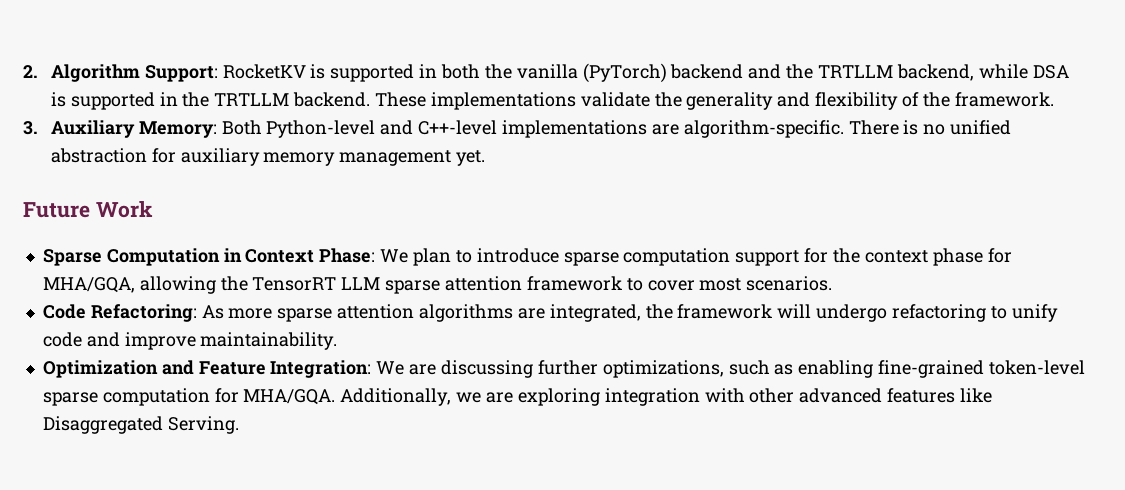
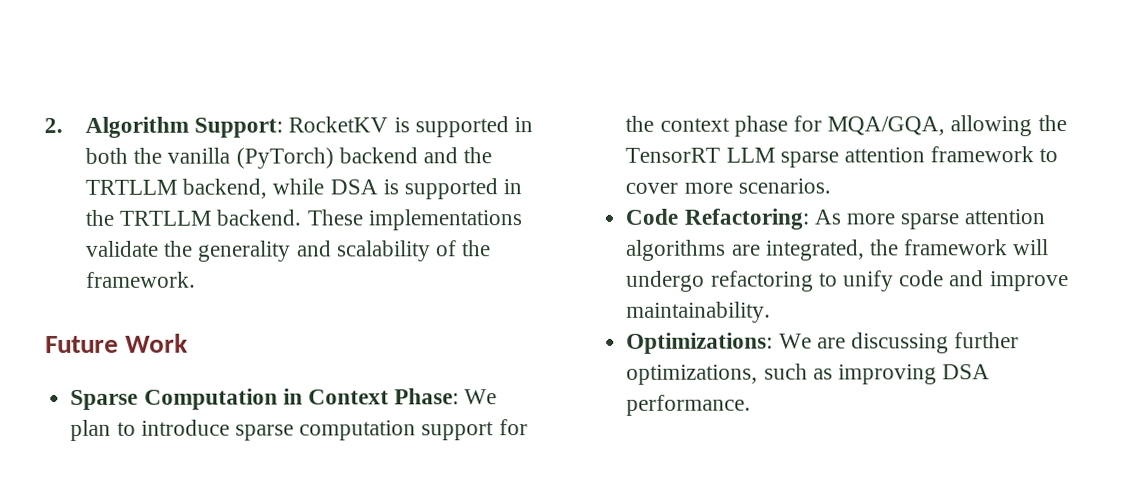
- These implementations validate the generality and flexibility of the framework.
+ These implementations validate the generality and scalability of the framework.
- 3. Auxiliary Memory: Both Python-level and C++-level implementations are algorithm-specific. There is no unified abstraction for auxiliary memory management yet.
- Sparse Computation in Context Phase: We plan to introduce sparse computation support for the context phase for MHA/GQA, allowing the TensorRT LLM sparse attention framework to cover most scenarios.
+ Sparse Computation in Context Phase: We plan to introduce sparse computation support for the context phase for MQA/GQA, allowing the TensorRT LLM sparse attention framework to cover more scenarios.
- Optimization and Feature Integration: We are discussing further optimizations, such as enabling fine-grained token-level sparse computation for MHA/GQA. Additionally, we are exploring integration with other advanced features like Disaggregated Serving.
+ Optimizations: We are discussing further optimizations, such as improving DSA performance.

